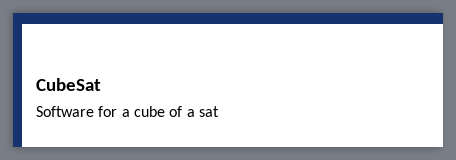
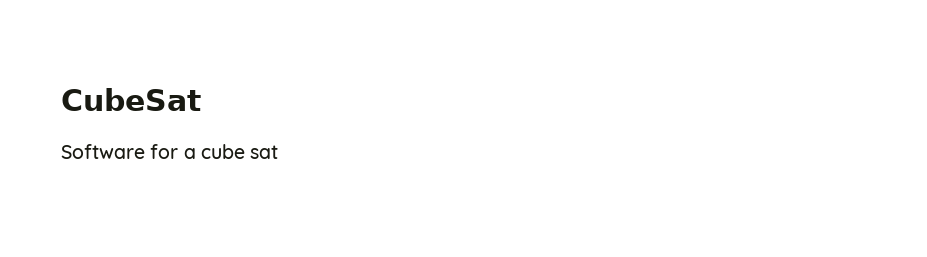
- Software for a cube of a sat
+ Software for a cube sat

